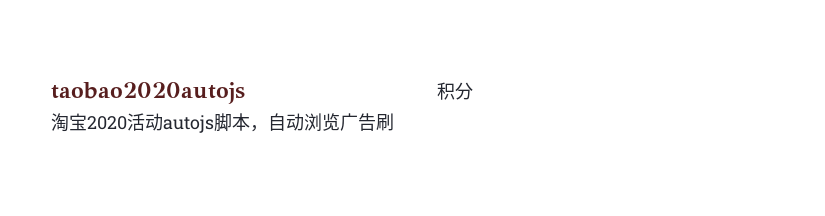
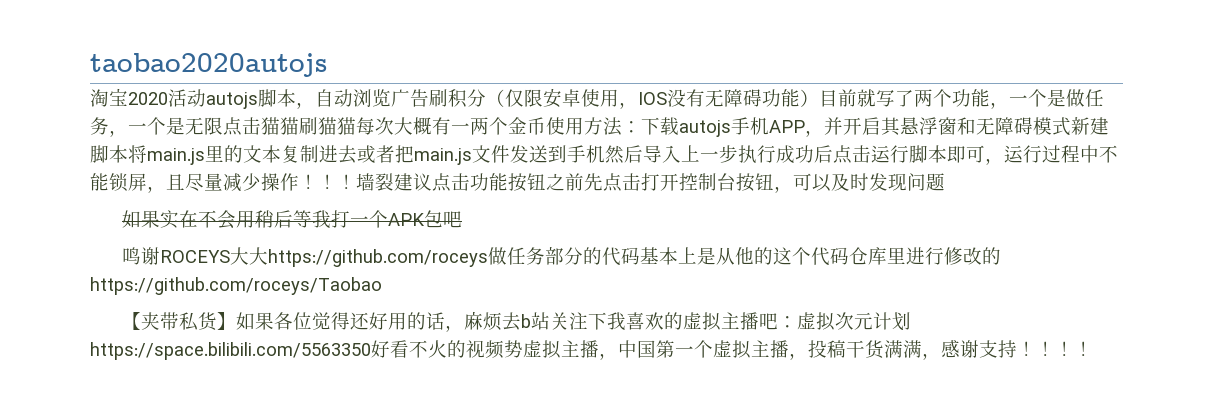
- 淘宝2020活动autojs脚本，自动浏览广告刷积分
+ 淘宝2020活动autojs脚本，自动浏览广告刷积分（仅限安卓使用，IOS没有无障碍功能）目前就写了两个功能，一个是做任务，一个是无限点击猫猫刷猫猫每次大概有一两个金币使用方法：下载autojs手机APP，并开启其悬浮窗和无障碍模式新建脚本将main.js里的文本复制进去或者把main.js文件发送到手机然后导入上一步执行成功后点击运行脚本即可，运行过程中不能锁屏，且尽量减少操作！！！墙裂建议点击功能按钮之前先点击打开控制台按钮，可以及时发现问题
+ 如果实在不会用稍后等我打一个APK包吧
+ 鸣谢ROCEYS大大https://github.com/roceys做任务部分的代码基本上是从他的这个代码仓库里进行修改的https://github.com/roceys/Taobao
+ 【夹带私货】如果各位觉得还好用的话，麻烦去b站关注下我喜欢的虚拟主播吧：虚拟次元计划https://space.bilibili.com/5563350好看不火的视频势虚拟主播，中国第一个虚拟主播，投稿干货满满，感谢支持！！！！

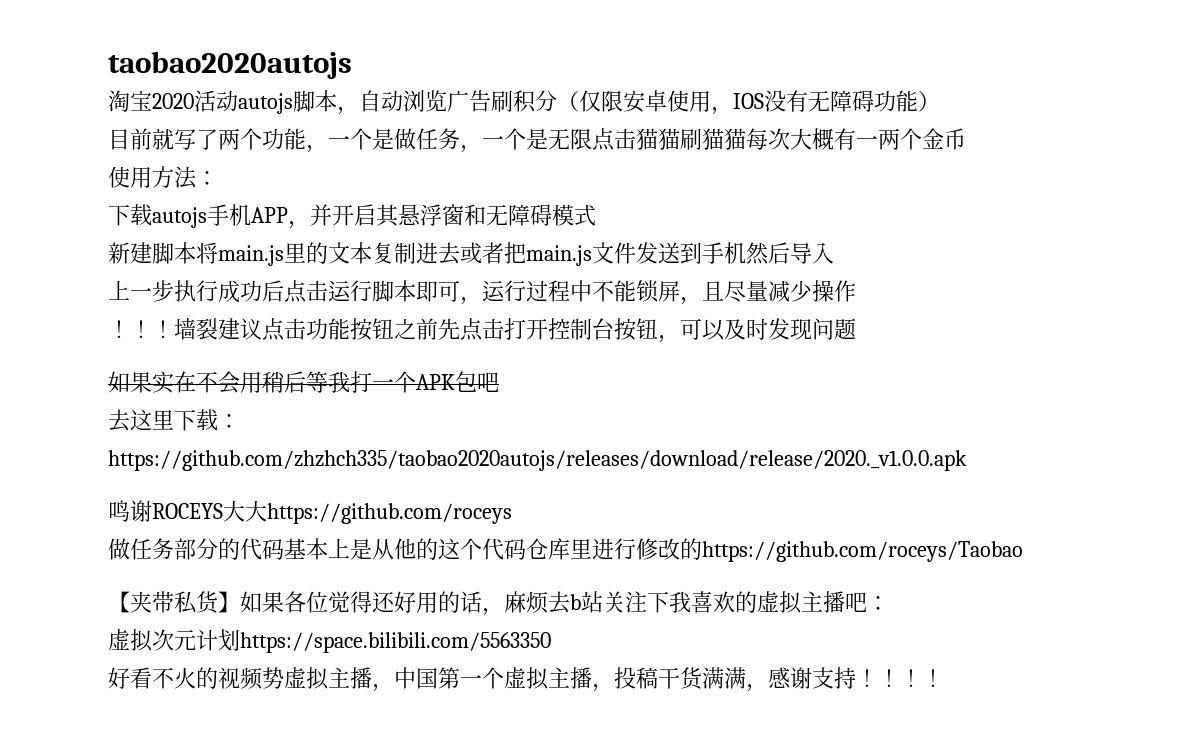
- 淘宝2020活动autojs脚本，自动浏览广告刷积分（仅限安卓使用，IOS没有无障碍功能）目前就写了两个功能，一个是做任务，一个是无限点击猫猫刷猫猫每次大概有一两个金币使用方法：下载autojs手机APP，并开启其悬浮窗和无障碍模式新建脚本将main.js里的文本复制进去或者把main.js文件发送到手机然后导入上一步执行成功后点击运行脚本即可，运行过程中不能锁屏，且尽量减少操作！
+ 淘宝2020活动autojs脚本，自动浏览广告刷积分（仅限安卓使用，IOS没有无障碍功能）
+ 目前就写了两个功能，一个是做任务，一个是无限点击猫猫刷猫猫每次大概有一两个金币
+ 使用方法：
+ 下载autojs手机APP，并开启其悬浮窗和无障碍模式
+ 新建脚本将main.js里的文本复制进去或者把main.js文件发送到手机然后导入
+ 上一步执行成功后点击运行脚本即可，运行过程中不能锁屏，且尽量减少操作
+ ！
+ 去这里下载：https://github.com/zhzhch335/taobao2020autojs/releases/download/release/2020._v1.0.0.apk
- 鸣谢ROCEYS大大https://github.com/roceys做任务部分的代码基本上是从他的这个代码仓库里进行修改的https://github.com/roceys/Taobao
+ 鸣谢ROCEYS大大https://github.com/roceys
+ 做任务部分的代码基本上是从他的这个代码仓库里进行修改的https://github.com/roceys/Taobao
- 【夹带私货】如果各位觉得还好用的话，麻烦去b站关注下我喜欢的虚拟主播吧：虚拟次元计划https://space.bilibili.com/5563350好看不火的视频势虚拟主播，中国第一个虚拟主播，投稿干货满满，感谢支持！
+ 【夹带私货】如果各位觉得还好用的话，麻烦去b站关注下我喜欢的虚拟主播吧：
+ 虚拟次元计划https://space.bilibili.com/5563350
+ 好看不火的视频势虚拟主播，中国第一个虚拟主播，投稿干货满满，感谢支持！

